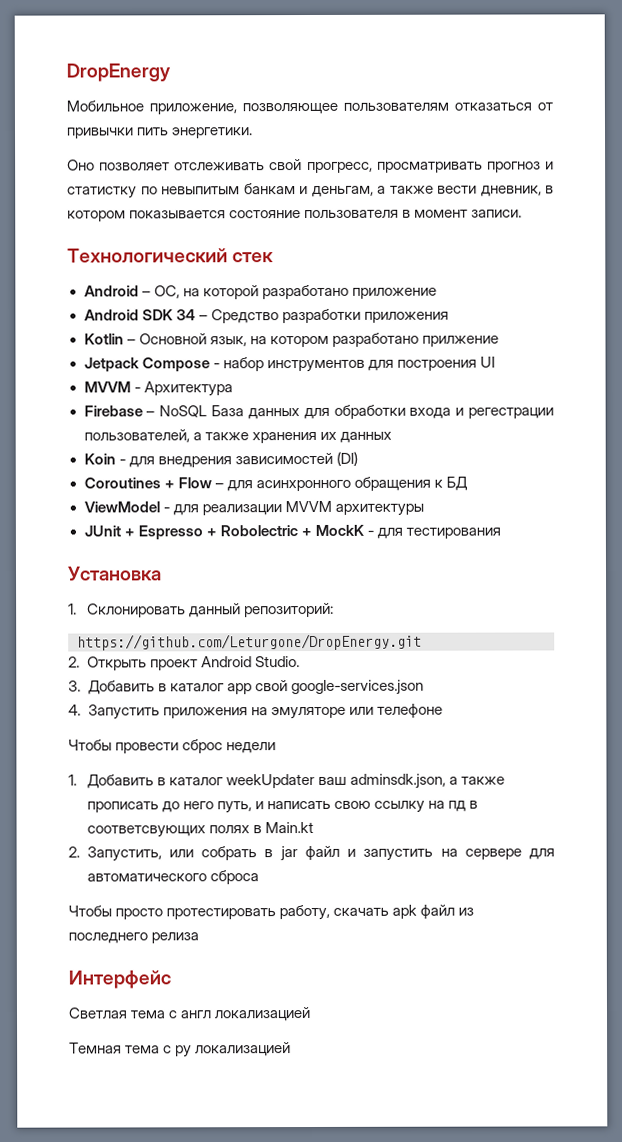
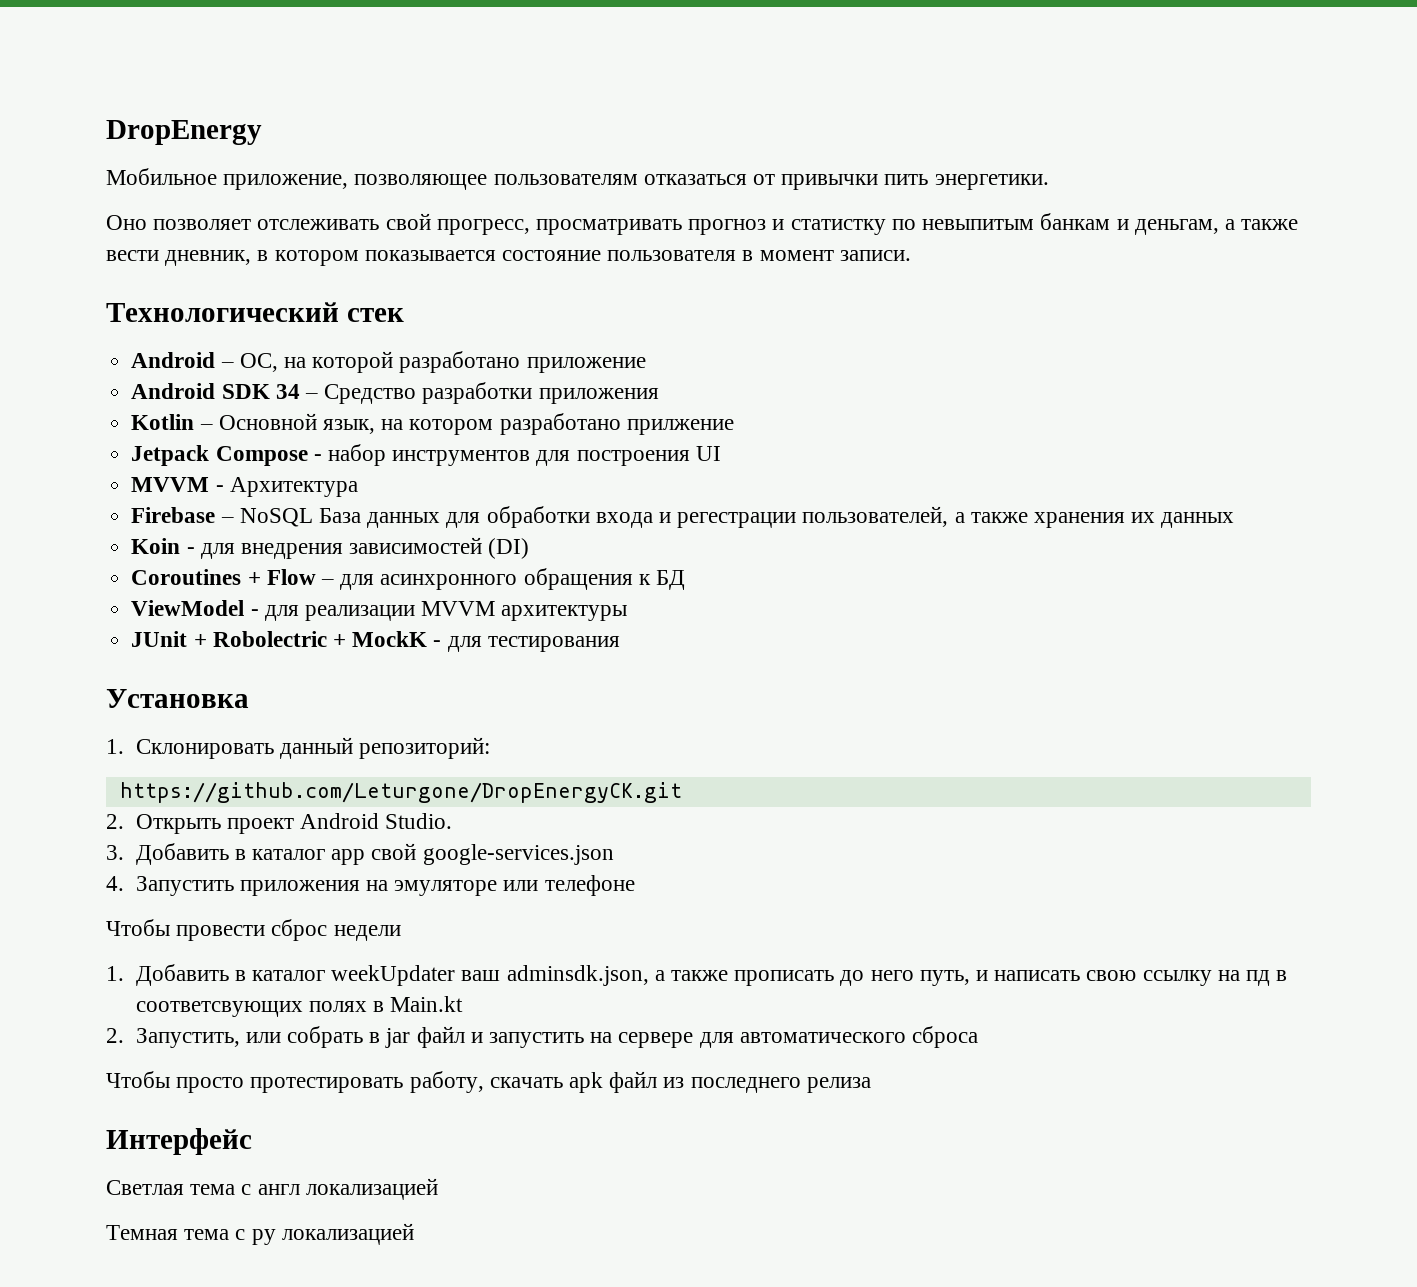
- JUnit + Espresso + Robolectric + MockK - для тестирования
+ JUnit + Robolectric + MockK - для тестирования
- https://github.com/Leturgone/DropEnergy.git
+ https://github.com/Leturgone/DropEnergyCK.git

